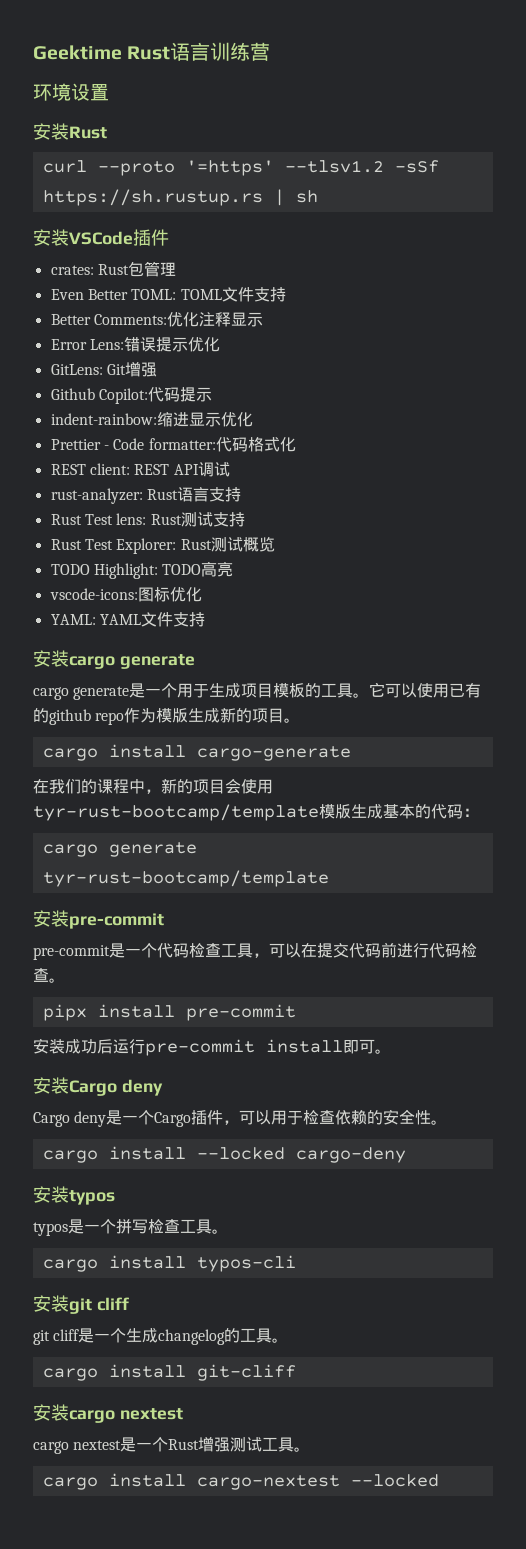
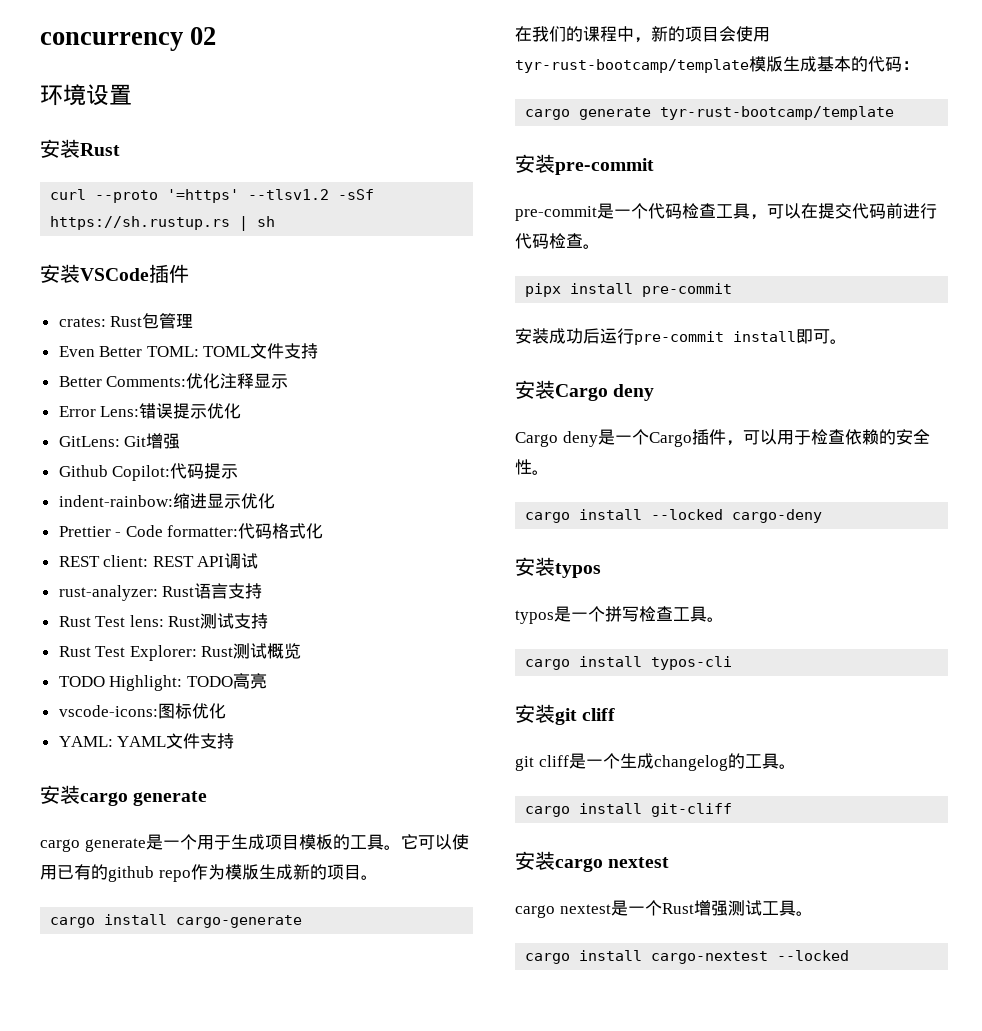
- Geektime Rust语言训练营
+ concurrency 02

